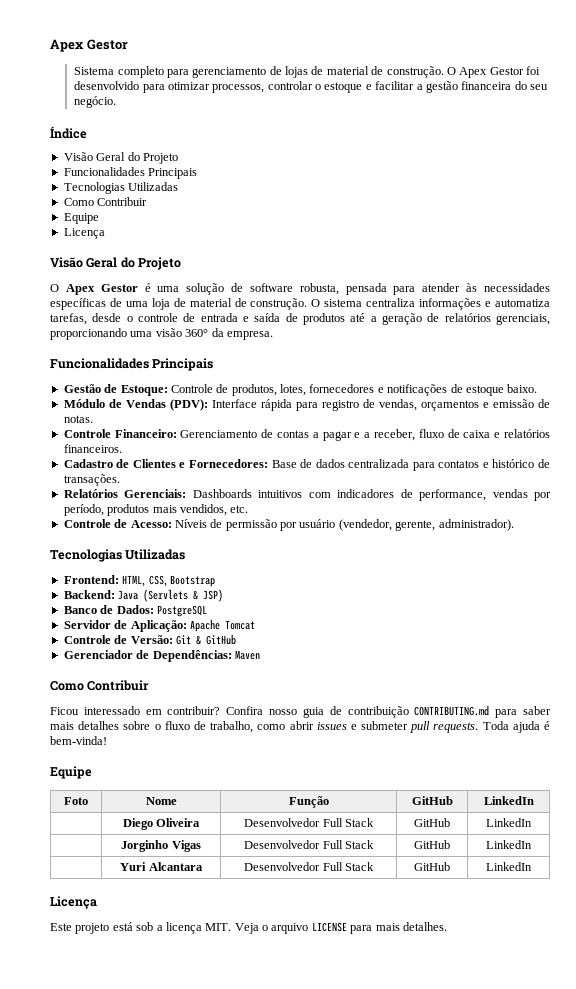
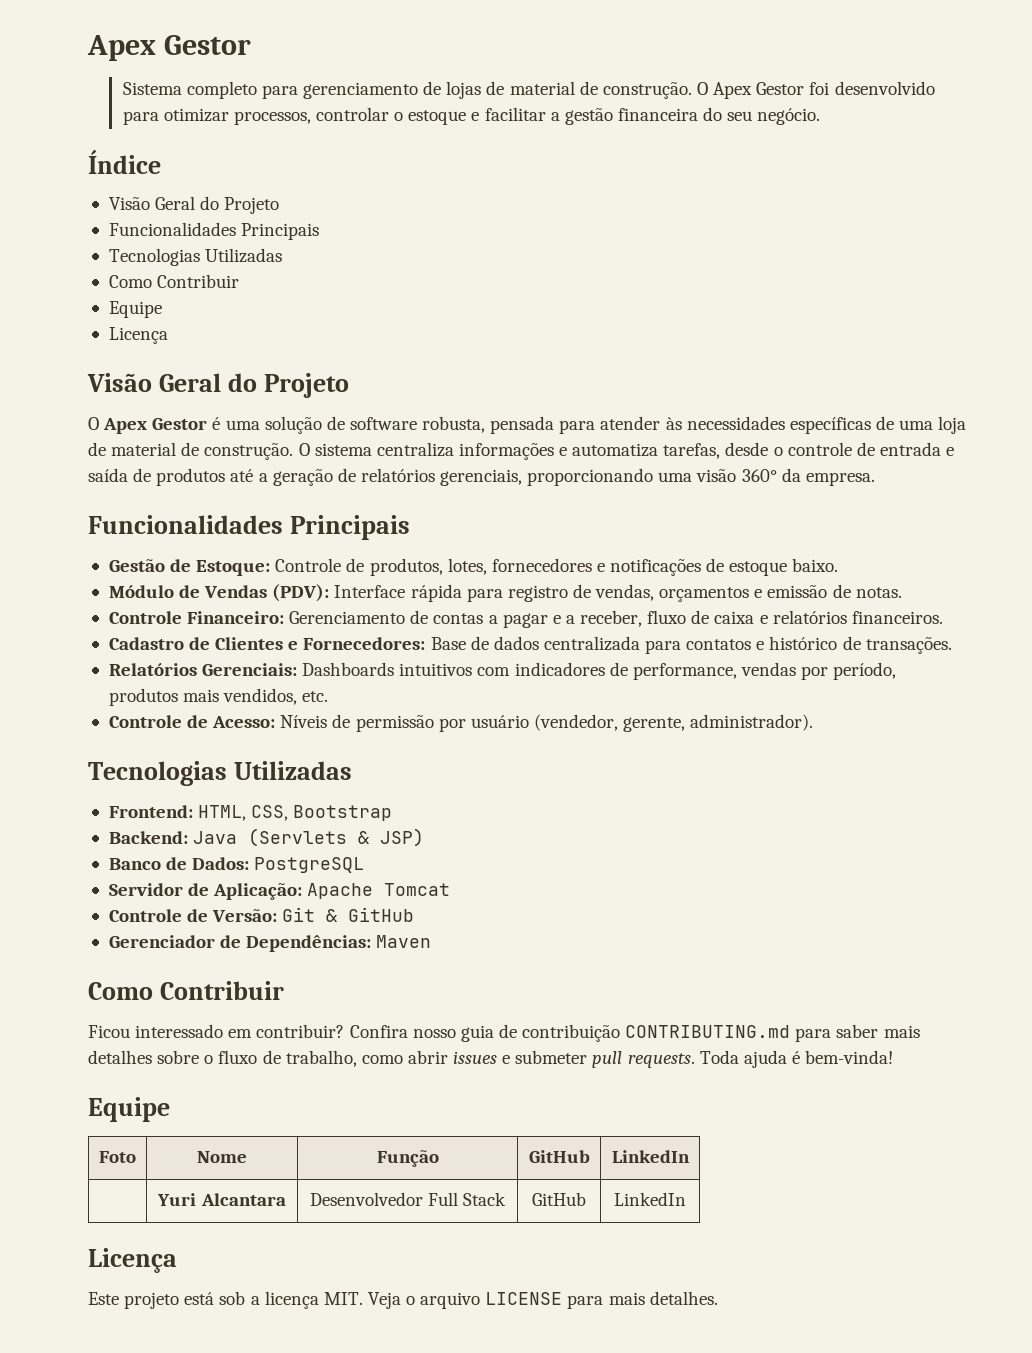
- | Diego Oliveira | Desenvolvedor Full Stack | GitHub | LinkedIn
- | Jorginho Vigas | Desenvolvedor Full Stack | GitHub | LinkedIn

